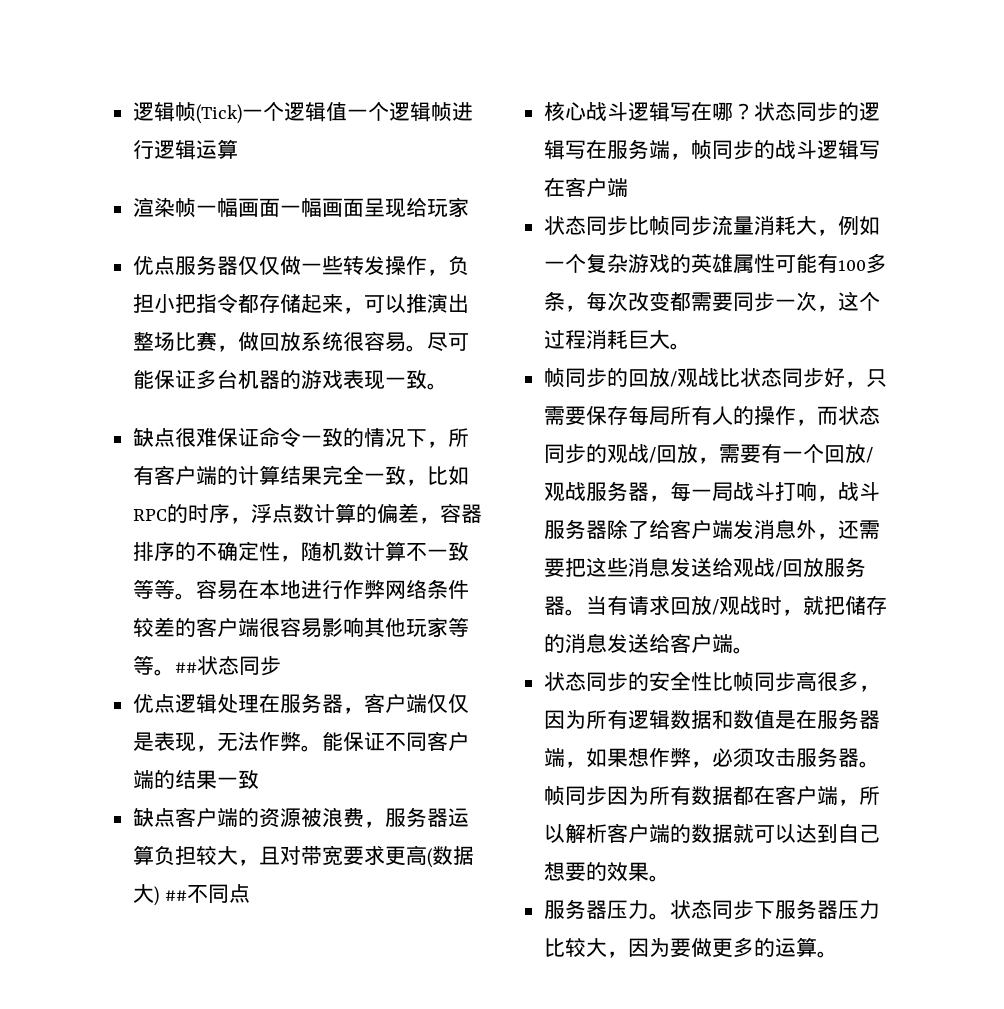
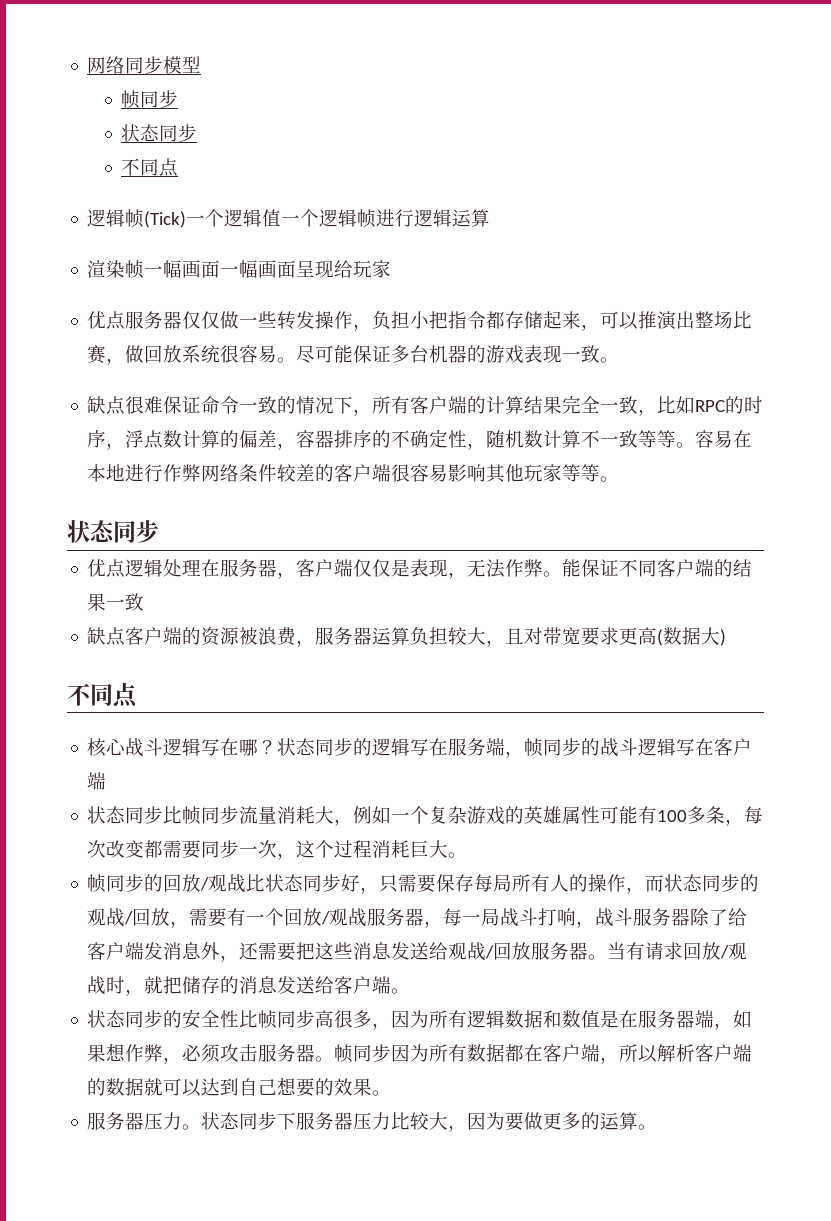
+ 网络同步模型
+ 帧同步
+ 状态同步
+ 不同点
- 容易在本地进行作弊网络条件较差的客户端很容易影响其他玩家等等。##状态同步
+ 容易在本地进行作弊网络条件较差的客户端很容易影响其他玩家等等。
+ 状态同步
- 缺点客户端的资源被浪费，服务器运算负担较大，且对带宽要求更高(数据大) ##不同点
+ 缺点客户端的资源被浪费，服务器运算负担较大，且对带宽要求更高(数据大)
+ 不同点

